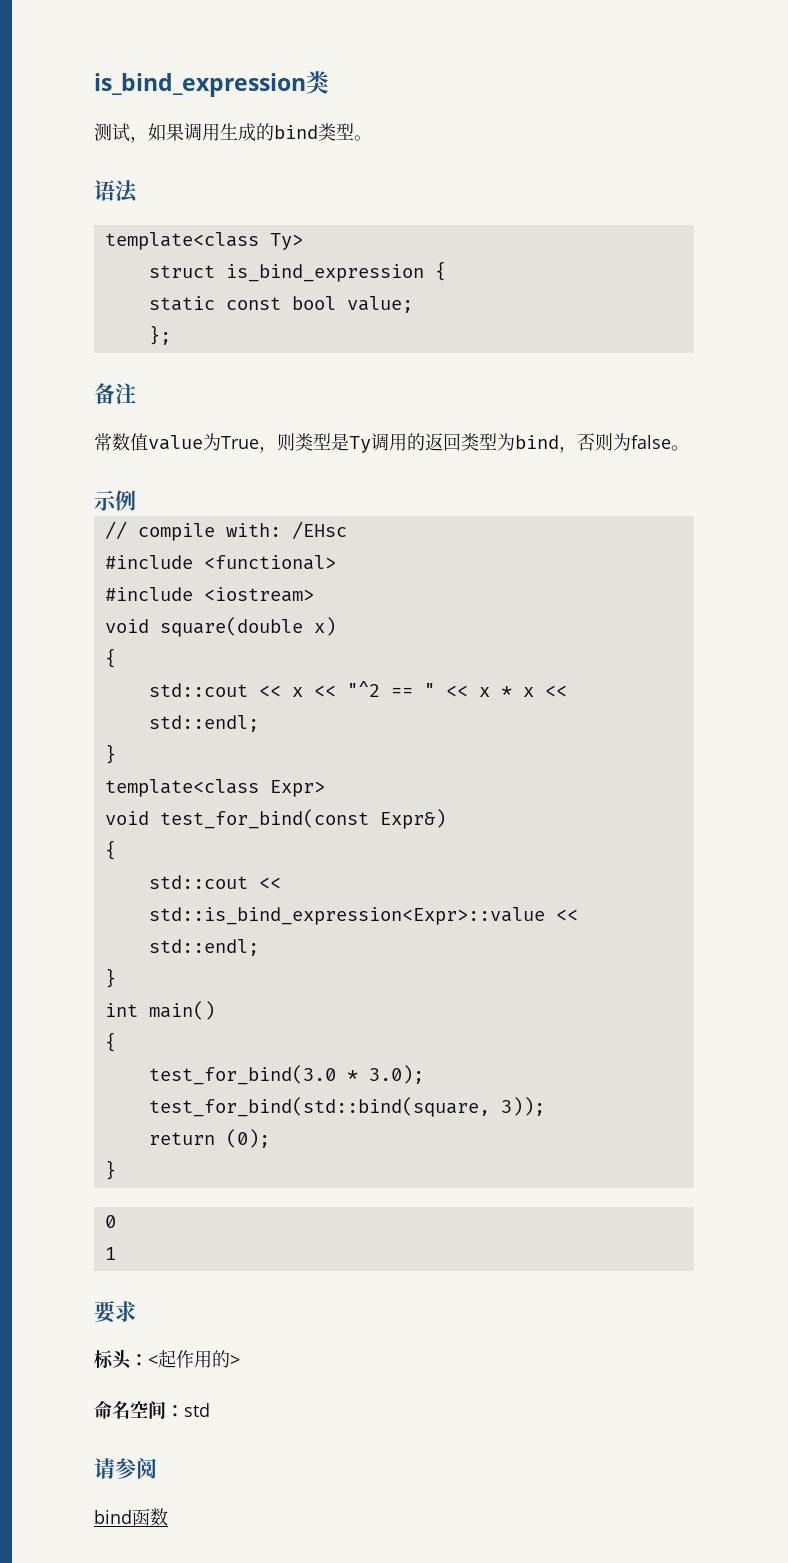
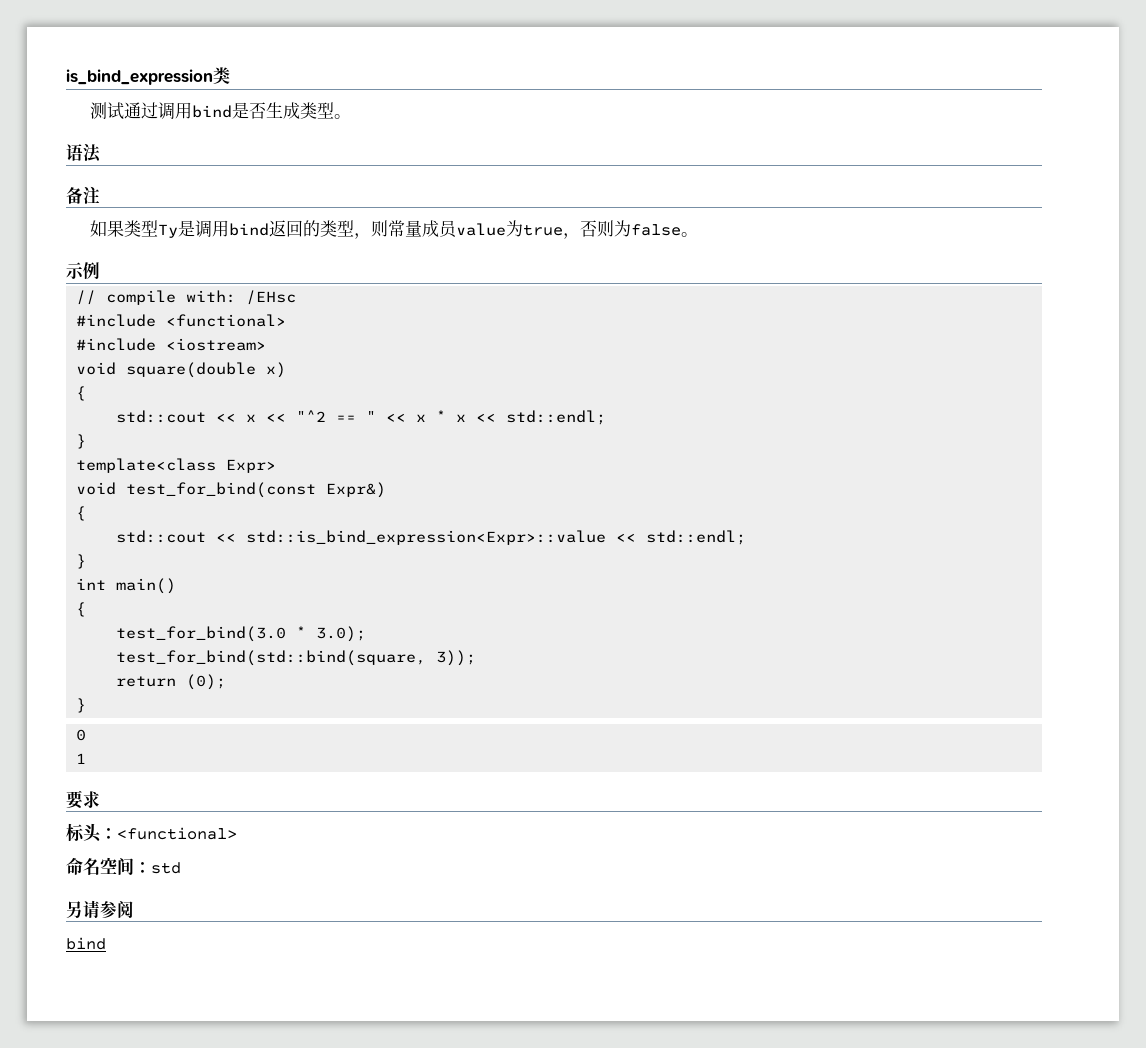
- 测试，如果调用生成的bind类型。
+ 测试通过调用bind是否生成类型。
  语法
- template<class Ty>
- struct is_bind_expression {
- static const bool value;
- };
  备注
- 常数值value为True，则类型是Ty调用的返回类型为bind，否则为false。
+ 如果类型Ty是调用bind返回的类型，则常量成员value为true，否则为false。
- 标头：<起作用的>
+ 标头：<functional>
- 请参阅
- bind函数
+ 另请参阅
+ bind

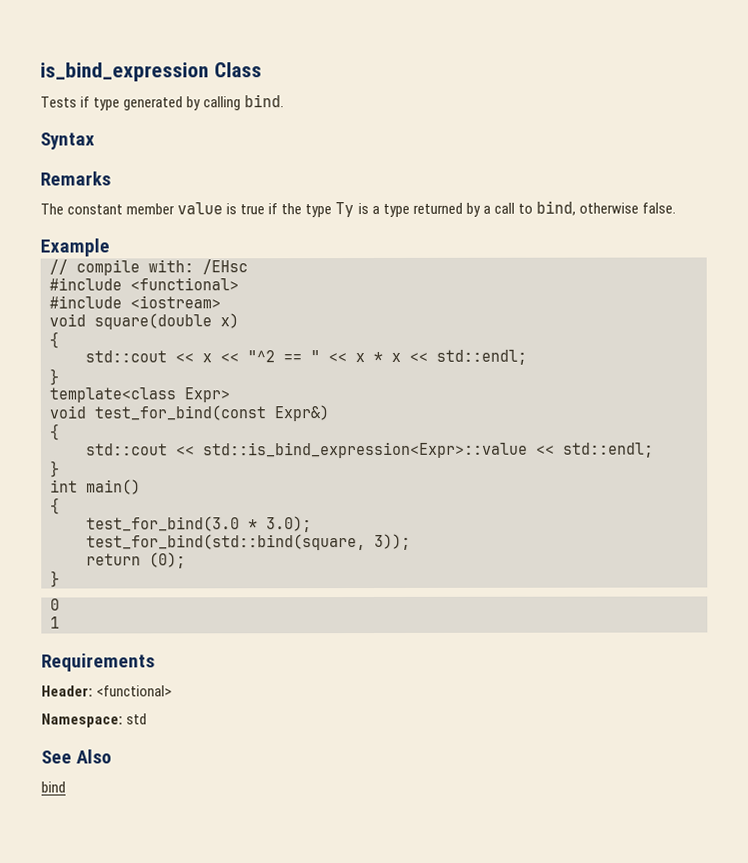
- is_bind_expression类
- 测试通过调用bind是否生成类型。
- 语法
- 备注
- 如果类型Ty是调用bind返回的类型，则常量成员value为true，否则为false。
- 示例
+ is_bind_expression Class
+ Tests if type generated by calling bind.
+ Syntax
+ Remarks
+ The constant member value is true if the type Ty is a type returned by a call to bind, otherwise false.
+ Example
- 要求
- 标头：<functional>
- 命名空间：std
+ Requirements
+ Header: <functional>
+ Namespace: std
- 另请参阅
+ See Also

